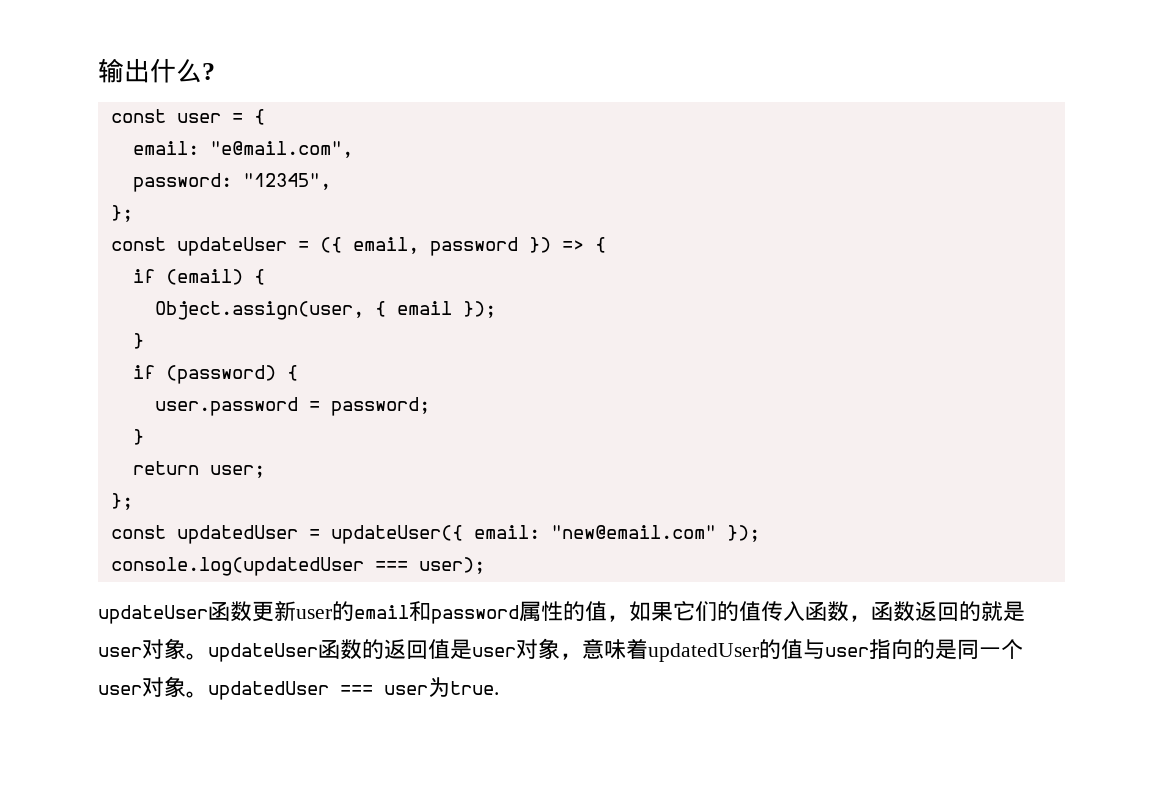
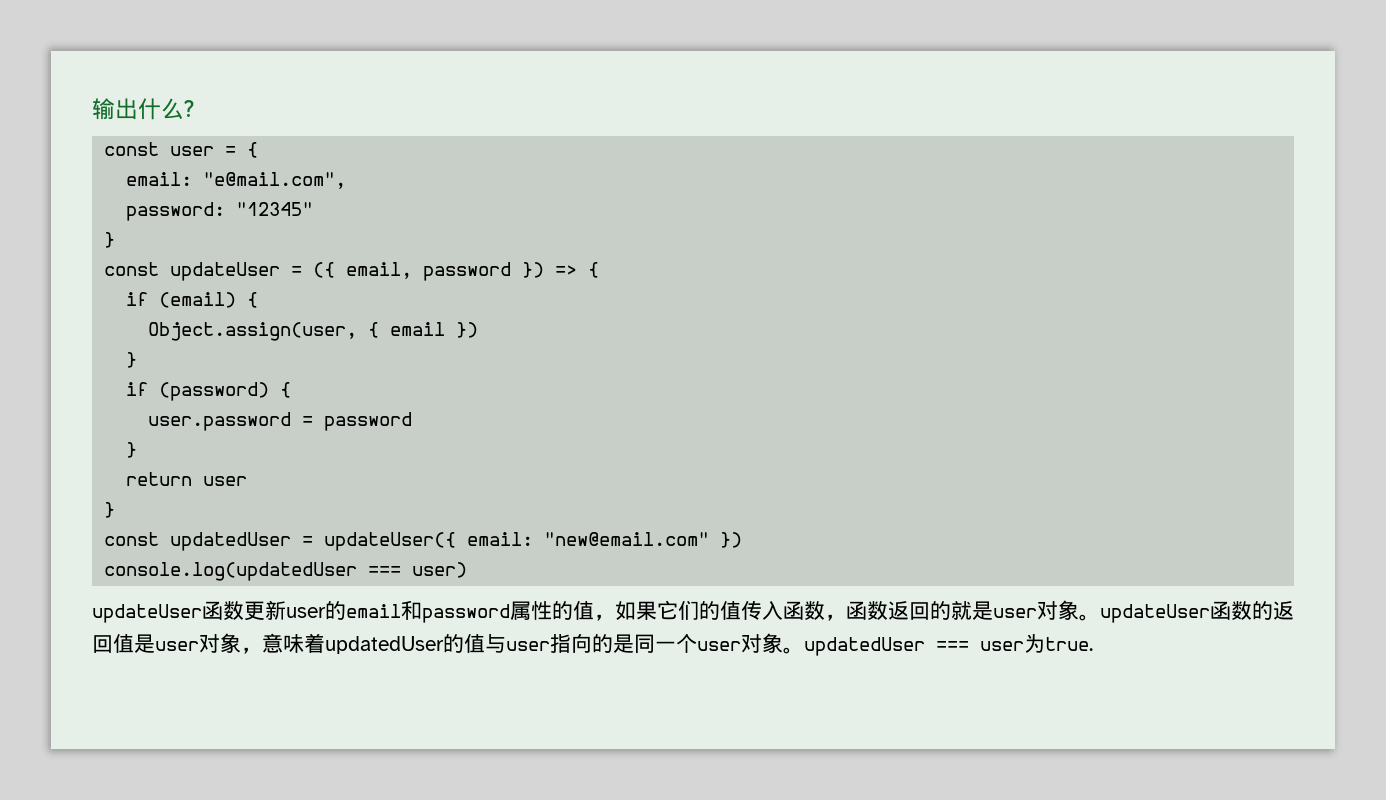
- password: "12345",
- };
+ password: "12345"
+ }
- Object.assign(user, { email });
+ Object.assign(user, { email })
- user.password = password;
+ user.password = password
- return user;
- };
+ return user
+ }
- const updatedUser = updateUser({ email: "new@email.com" });
+ const updatedUser = updateUser({ email: "new@email.com" })
- console.log(updatedUser === user);
+ console.log(updatedUser === user)

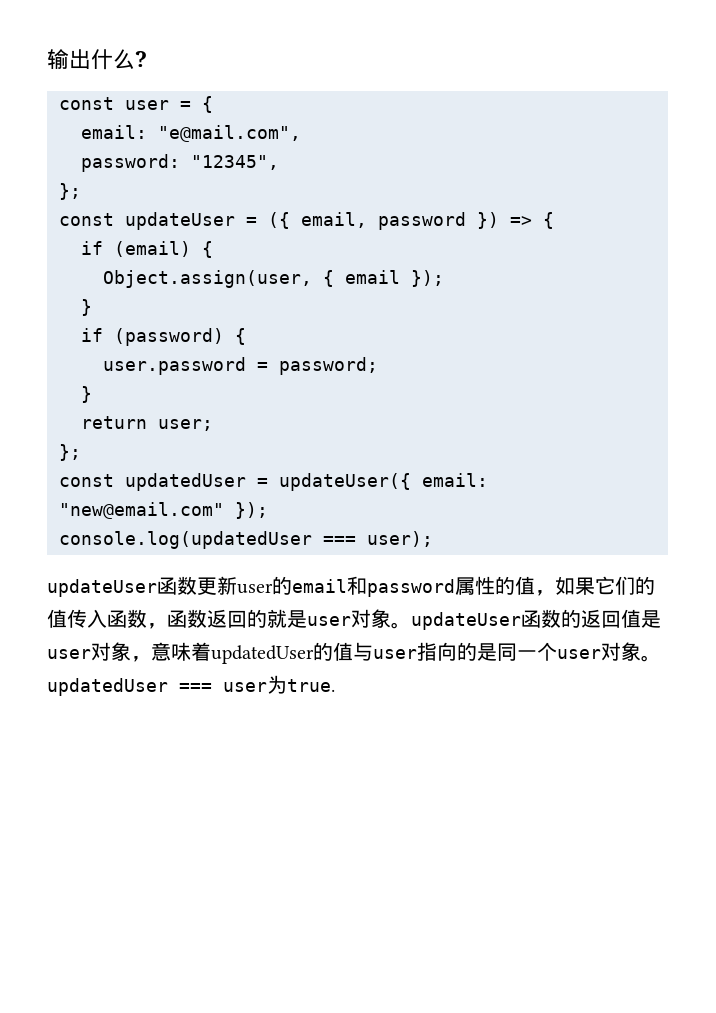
- password: "12345"
- }
+ password: "12345",
+ };
- Object.assign(user, { email })
+ Object.assign(user, { email });
- user.password = password
+ user.password = password;
- return user
- }
+ return user;
+ };
- const updatedUser = updateUser({ email: "new@email.com" })
+ const updatedUser = updateUser({ email: "new@email.com" });
- console.log(updatedUser === user)
+ console.log(updatedUser === user);

